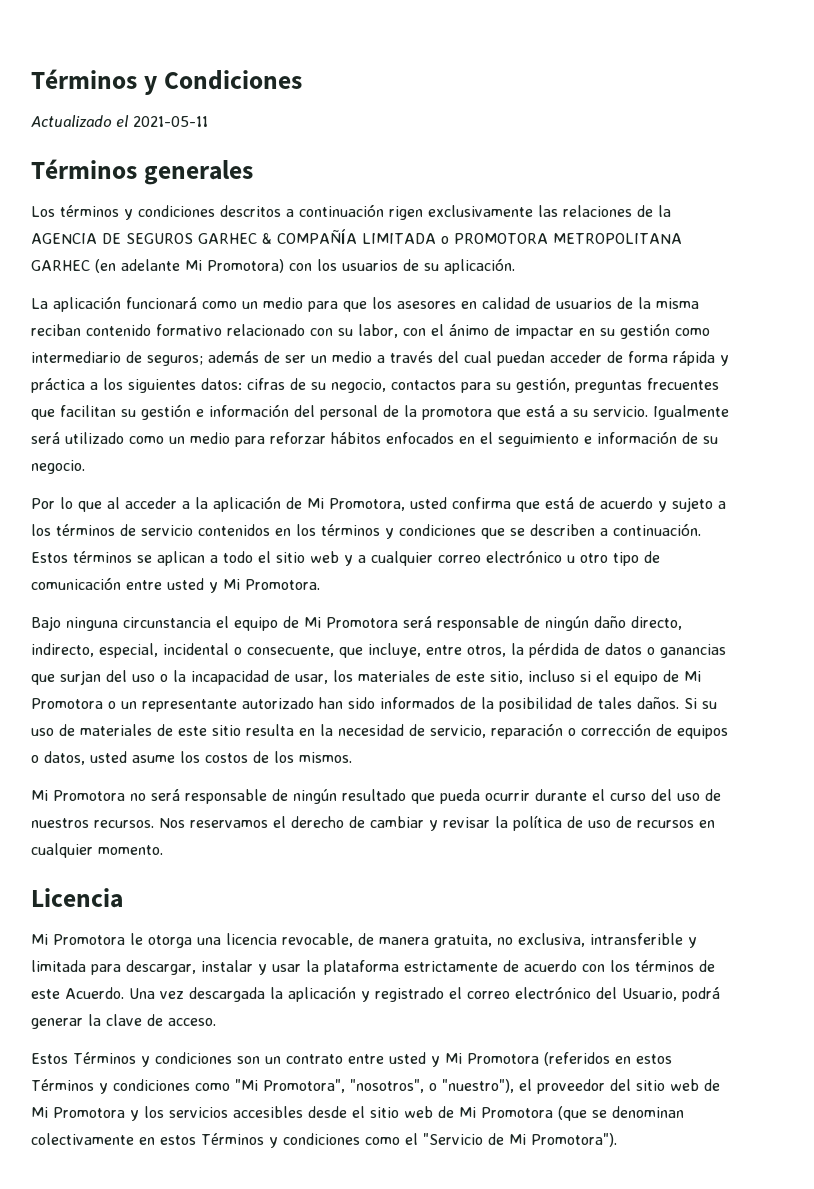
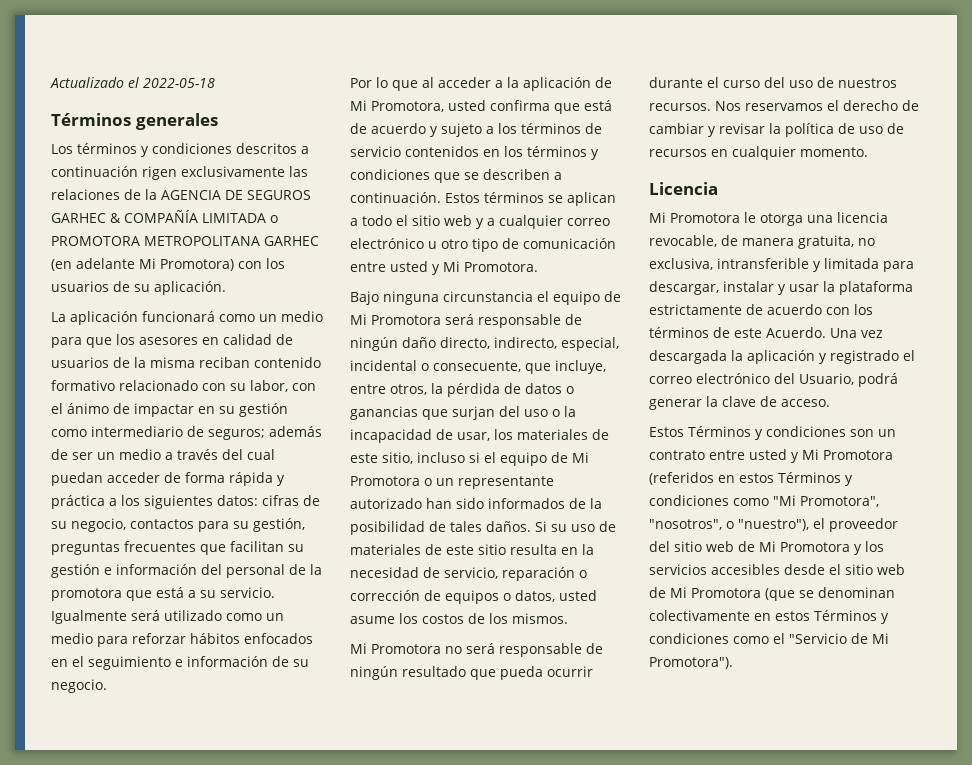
- Términos y Condiciones
- Actualizado el 2021-05-11
+ Actualizado el 2022-05-18

